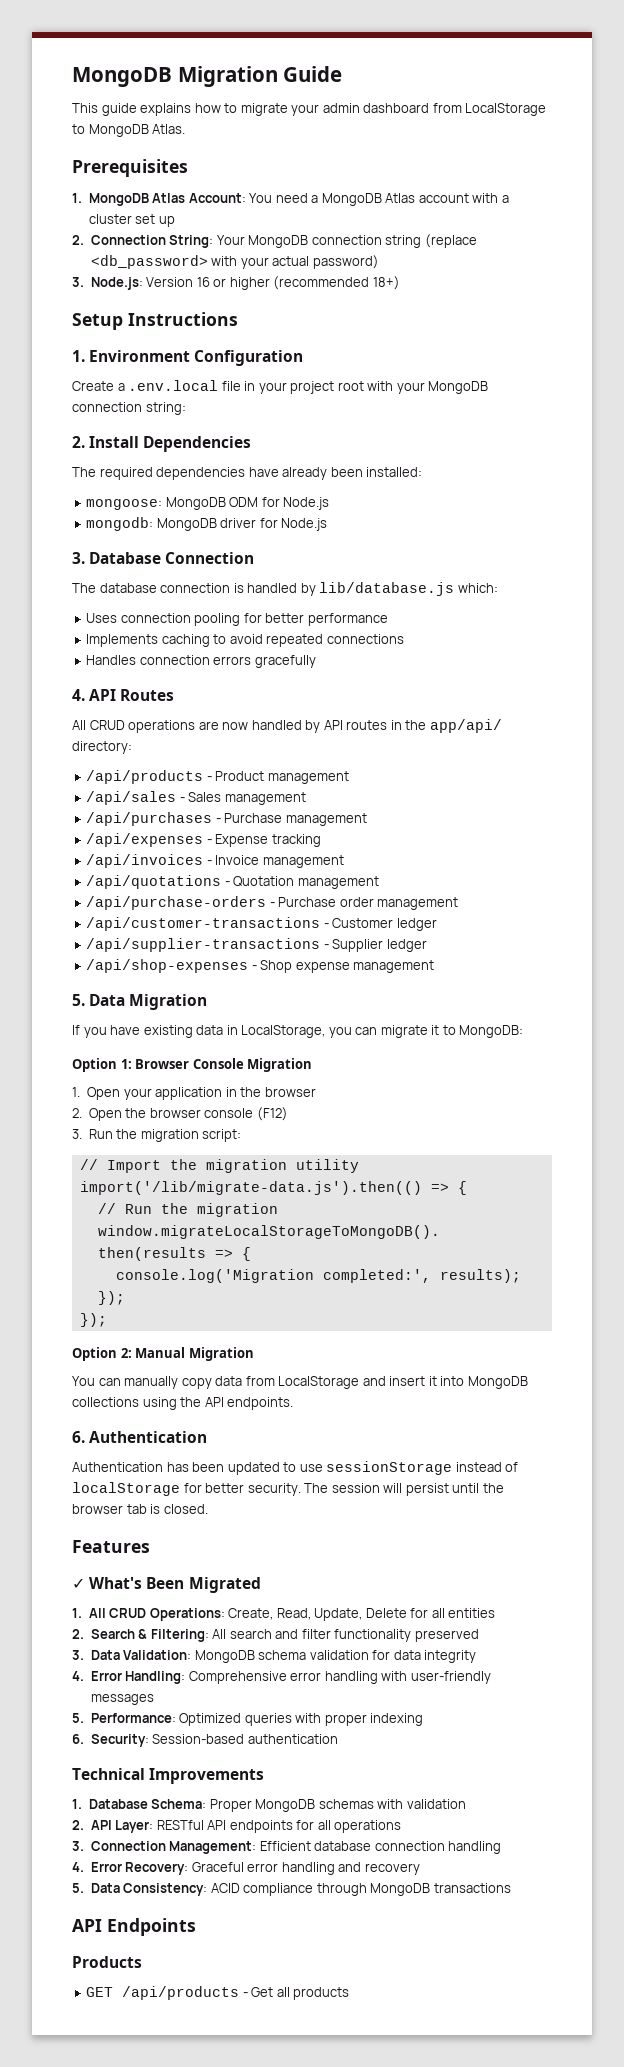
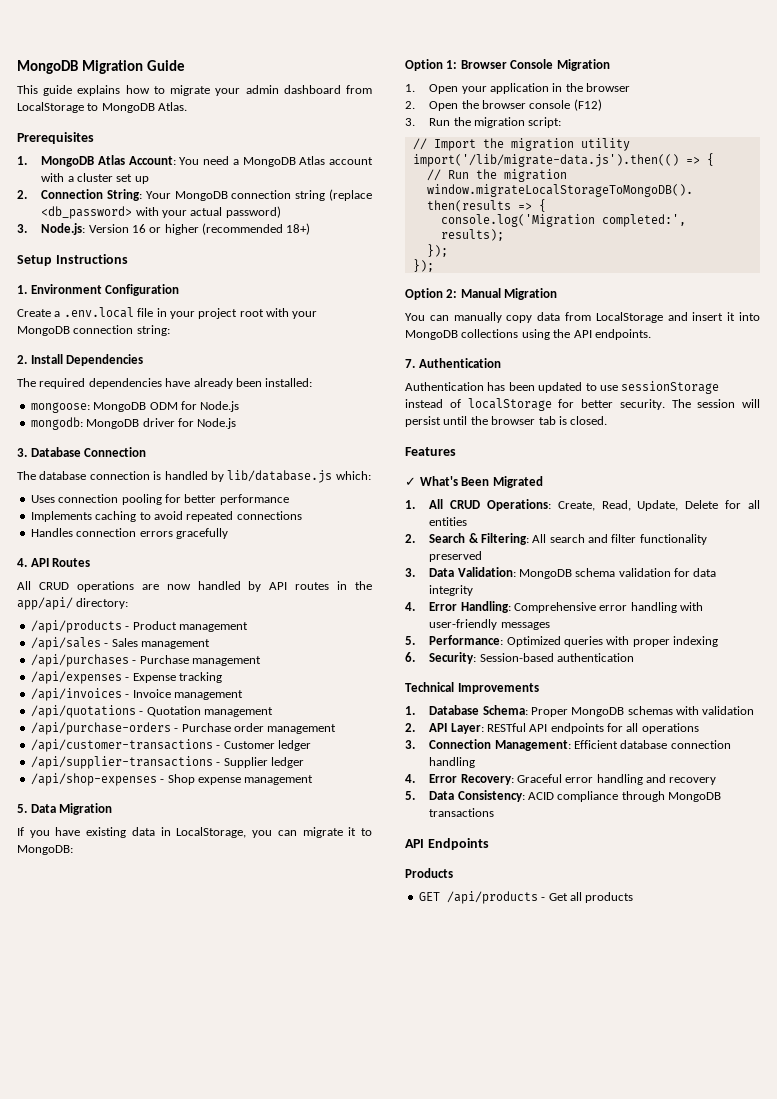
- 6. Authentication
+ 7. Authentication

